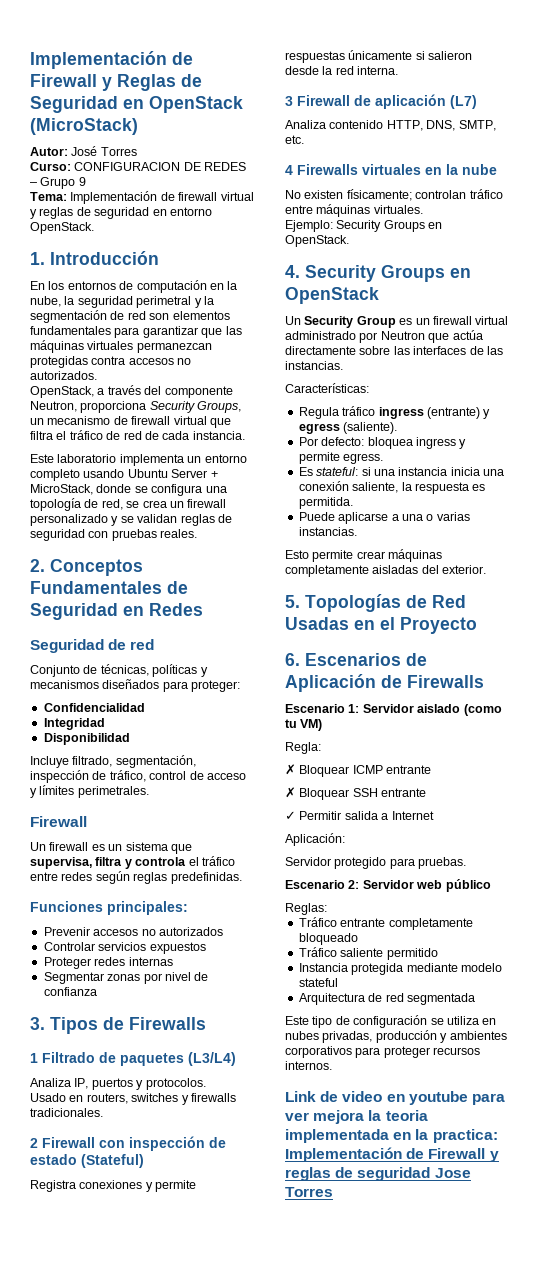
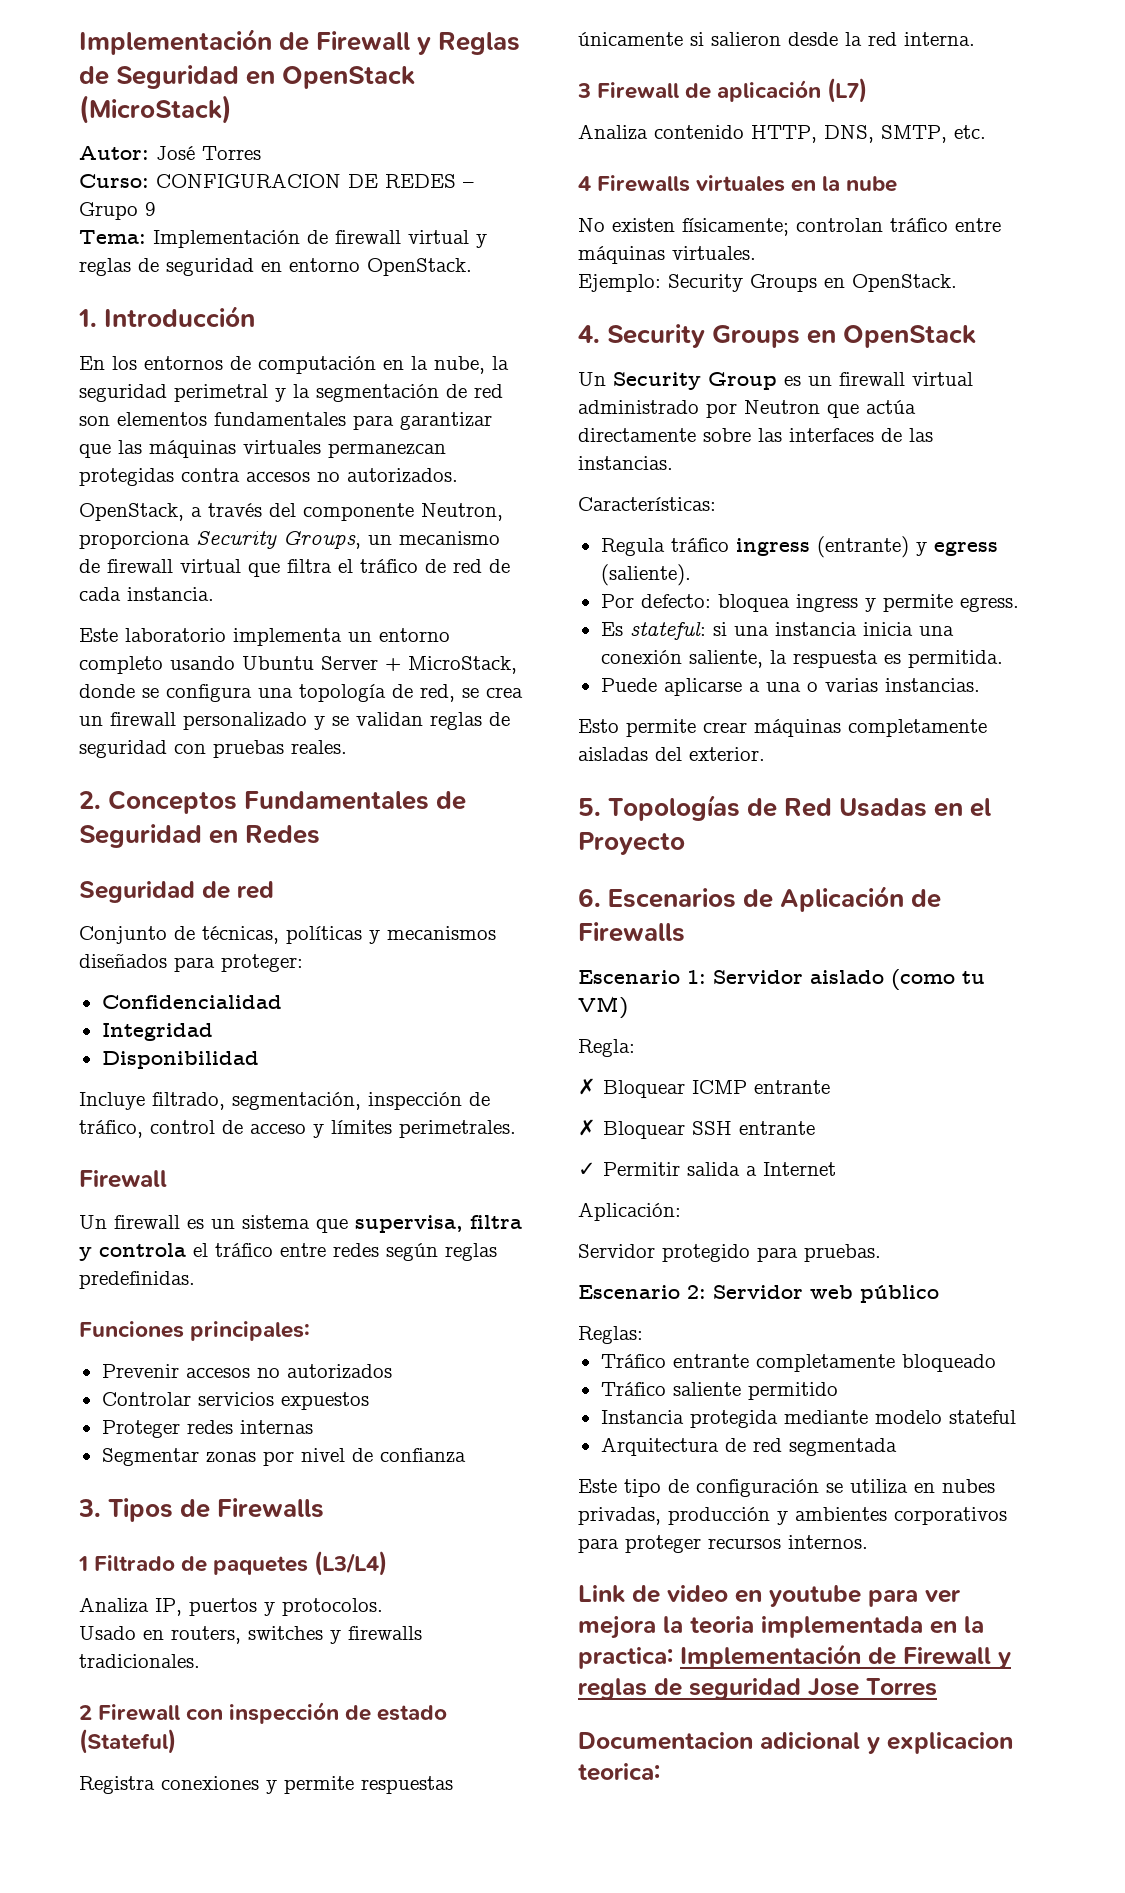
+ Documentacion adicional y explicacion teorica:

